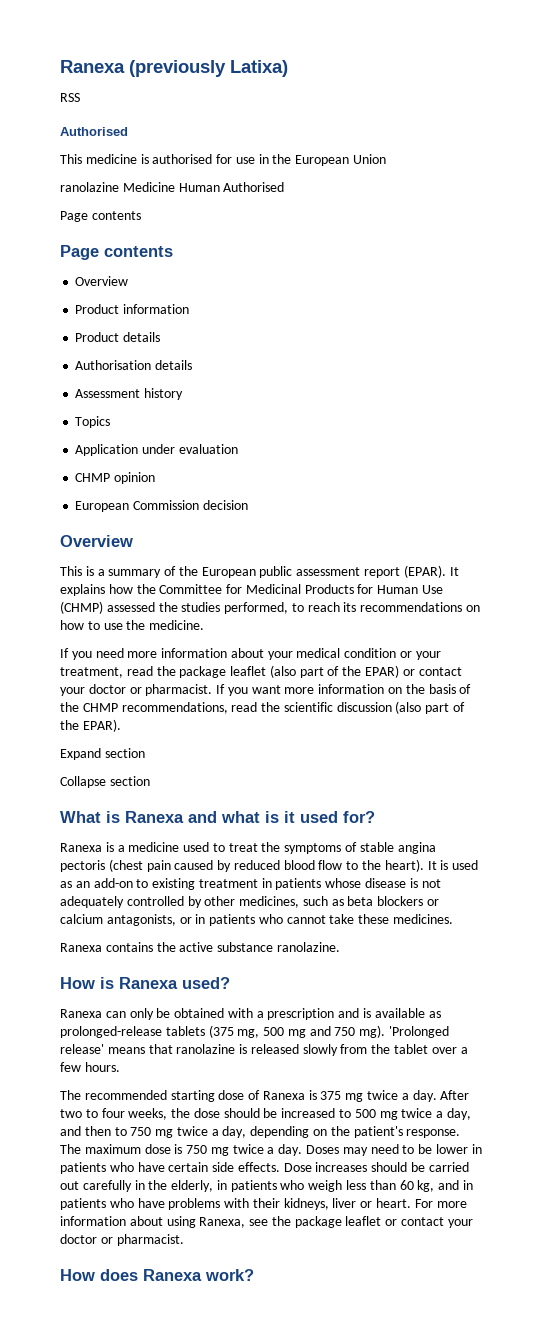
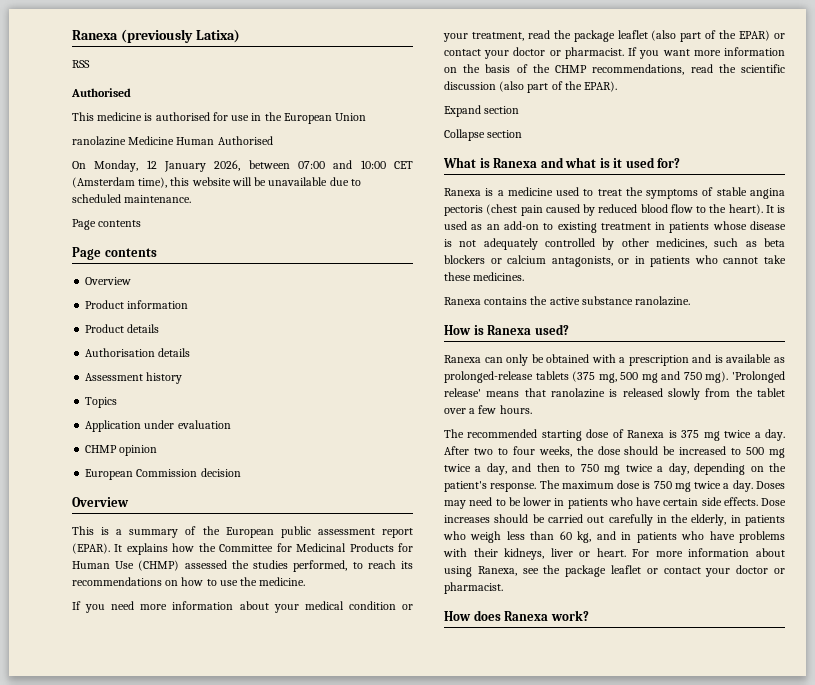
+ On Monday, 12 January 2026, between 07:00 and 10:00 CET (Amsterdam time), this website will be unavailable due to scheduled maintenance.

